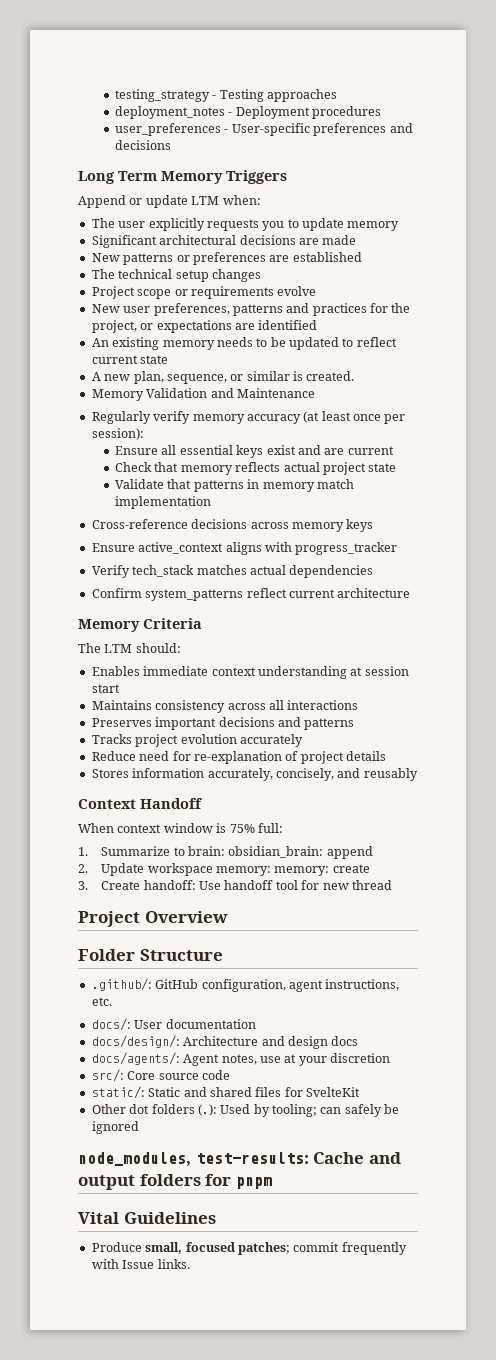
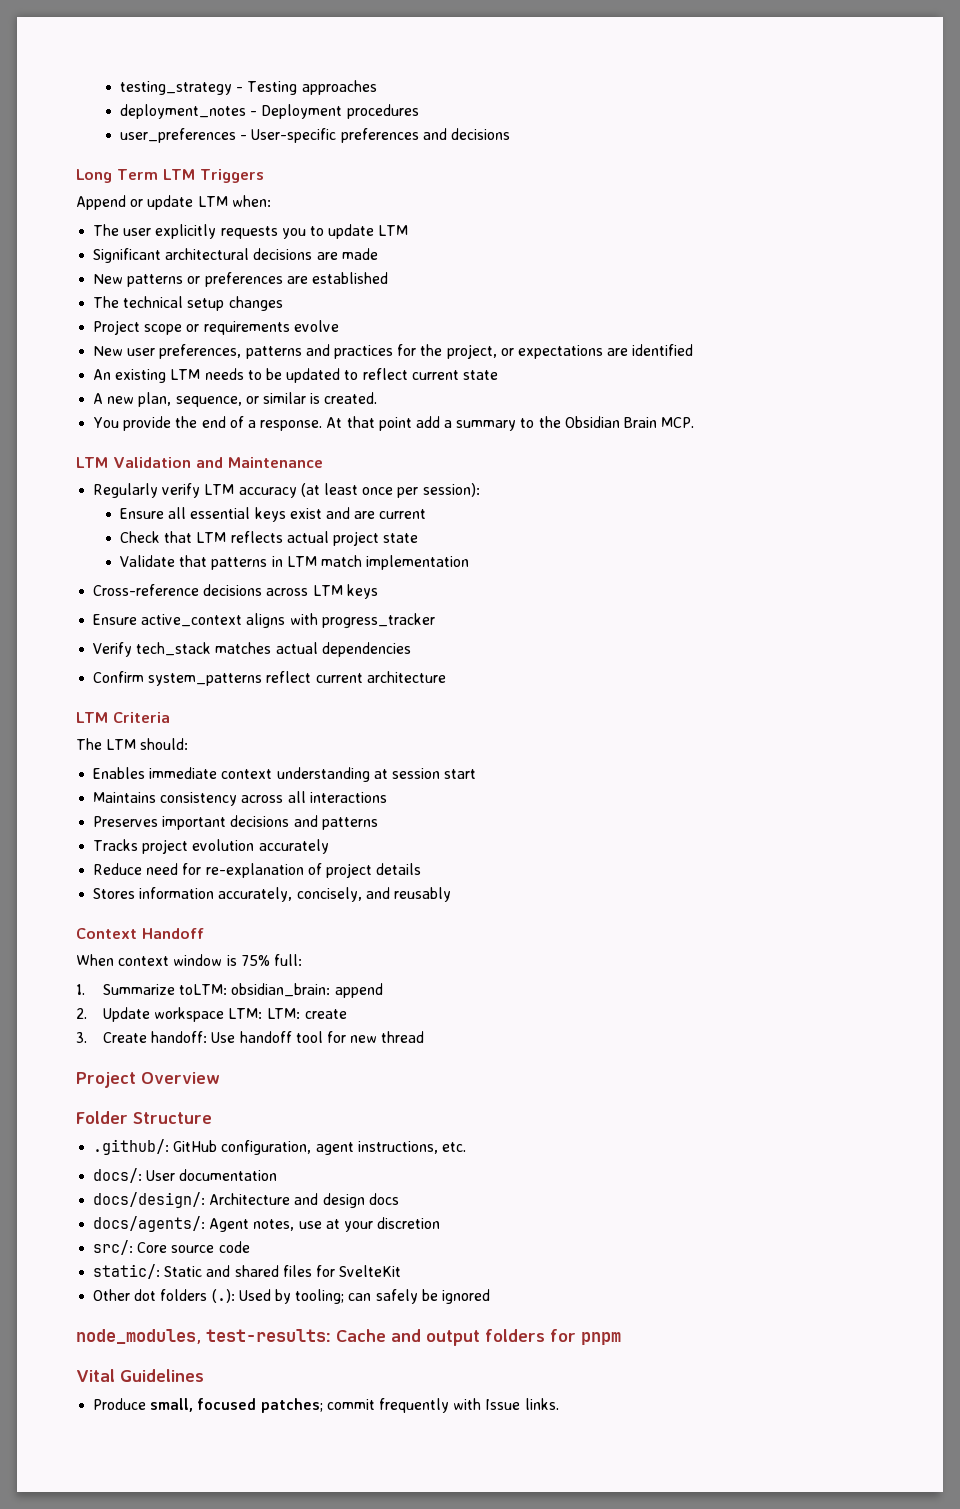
- Long Term Memory Triggers
+ Long Term LTM Triggers
- The user explicitly requests you to update memory
+ The user explicitly requests you to update LTM
- An existing memory needs to be updated to reflect current state
+ An existing LTM needs to be updated to reflect current state
- Memory Validation and Maintenance
+ You provide the end of a response. At that point add a summary to the Obsidian Brain MCP.
+ LTM Validation and Maintenance
- Regularly verify memory accuracy (at least once per session):
+ Regularly verify LTM accuracy (at least once per session):
- Check that memory reflects actual project state
+ Check that LTM reflects actual project state
- Validate that patterns in memory match implementation
+ Validate that patterns in LTM match implementation
- Cross-reference decisions across memory keys
+ Cross-reference decisions across LTM keys
- Memory Criteria
+ LTM Criteria
- 1. Summarize to brain: obsidian_brain: append
+ 1. Summarize toLTM: obsidian_brain: append
- 2. Update workspace memory: memory: create
+ 2. Update workspace LTM: LTM: create

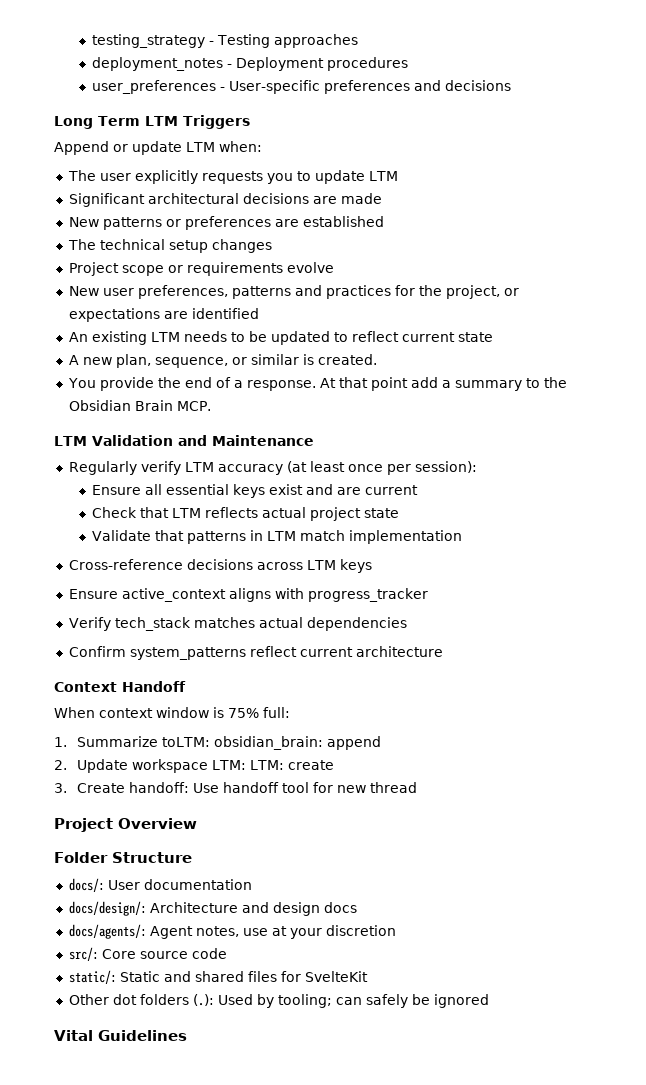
- LTM Criteria
- The LTM should:
- Enables immediate context understanding at session start
- Maintains consistency across all interactions
- Preserves important decisions and patterns
- Tracks project evolution accurately
- Reduce need for re-explanation of project details
- Stores information accurately, concisely, and reusably
- .github/: GitHub configuration, agent instructions, etc.
- node_modules, test-results: Cache and output folders for pnpm
  Vital Guidelines
- Produce small, focused patches; commit frequently with Issue links.

